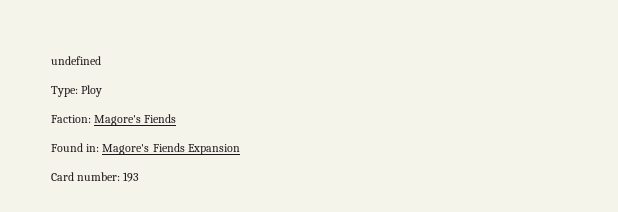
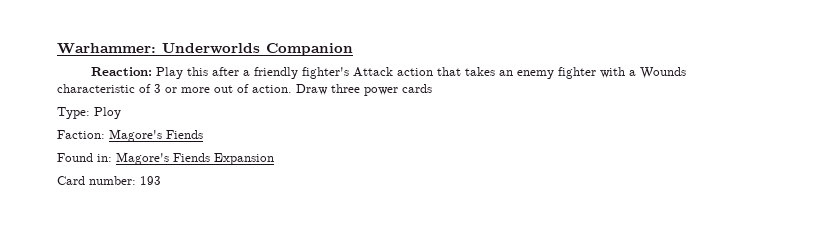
- undefined
+ Warhammer: Underworlds Companion
+ Reaction: Play this after a friendly fighter's Attack action that takes an enemy fighter with a Wounds characteristic of 3 or more out of action. Draw three power cards

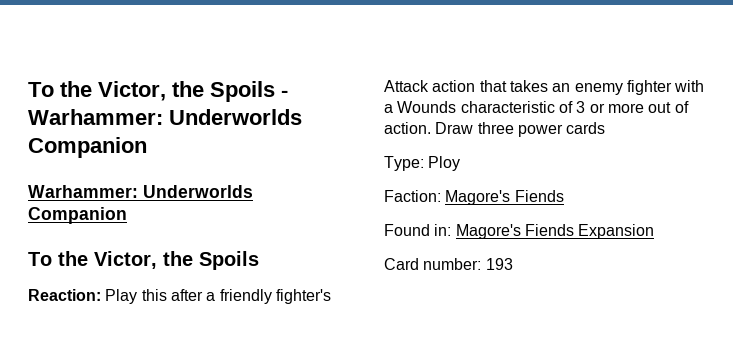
+ To the Victor, the Spoils - Warhammer: Underworlds Companion
  Warhammer: Underworlds Companion
+ To the Victor, the Spoils

